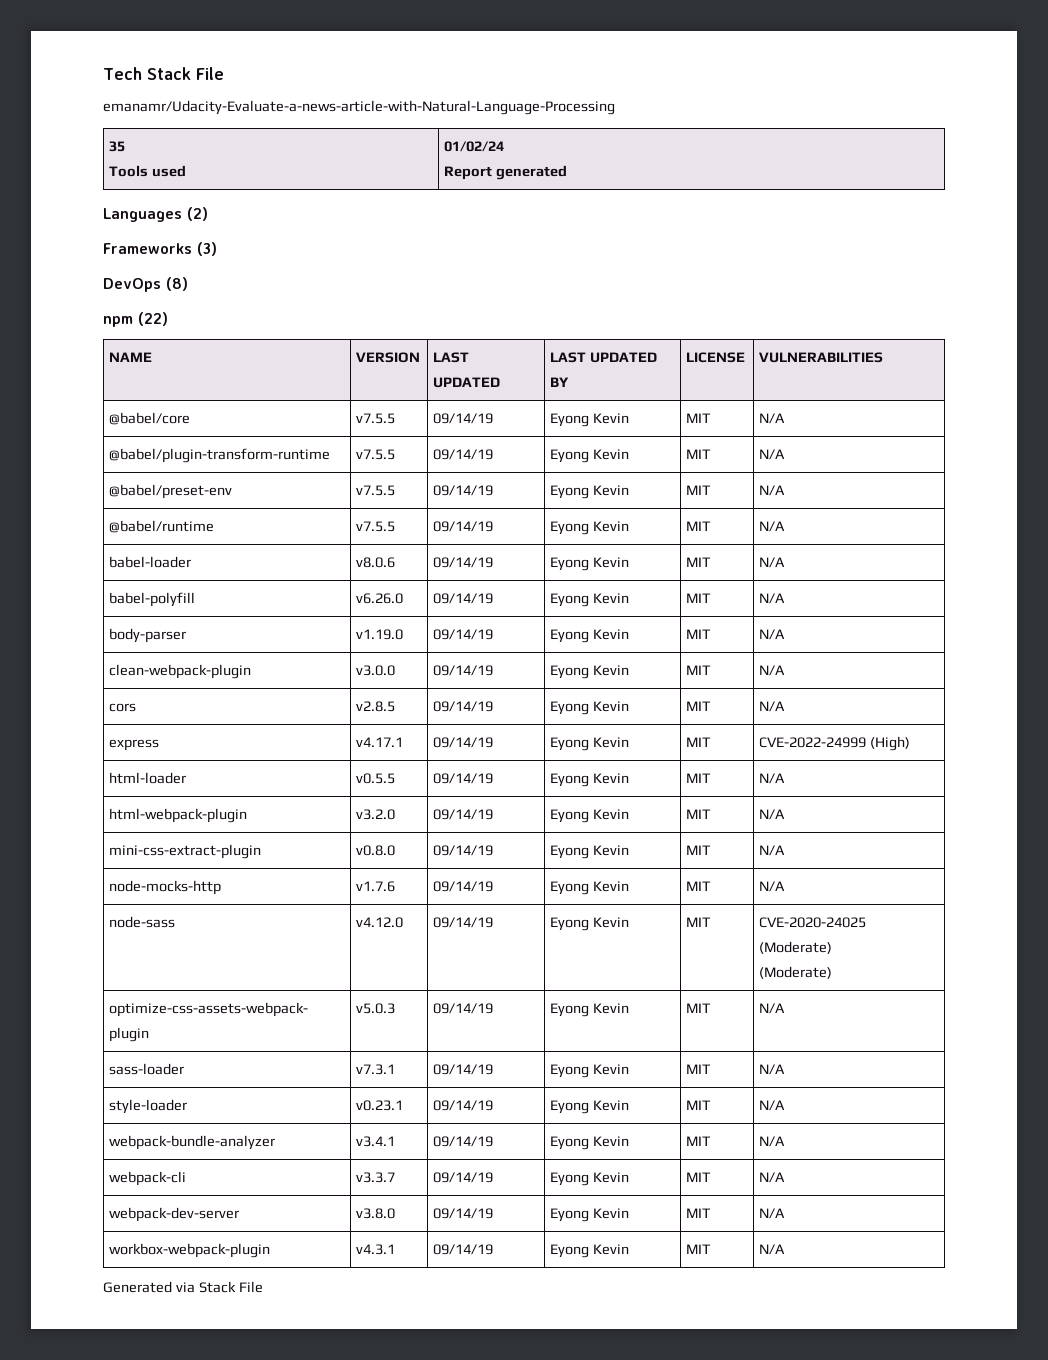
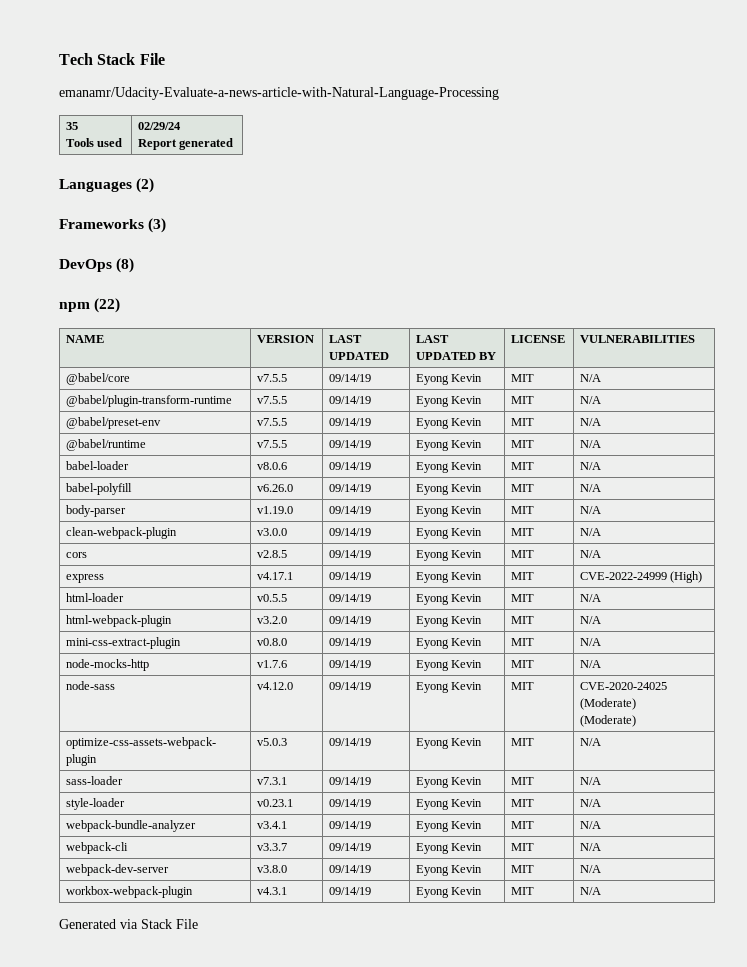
  35
- Tools used | 01/02/24
+ Tools used | 02/29/24

